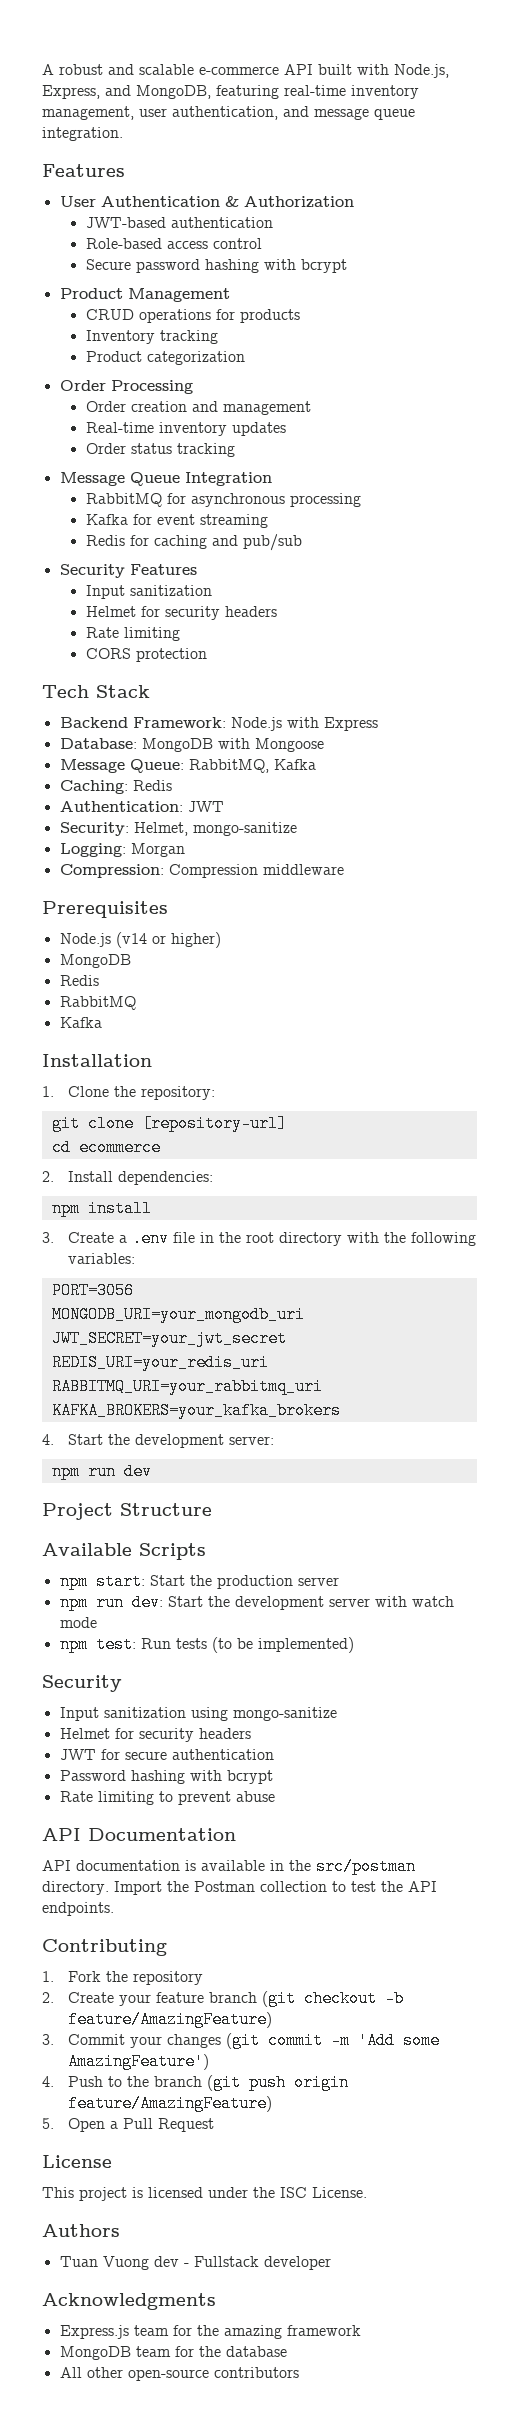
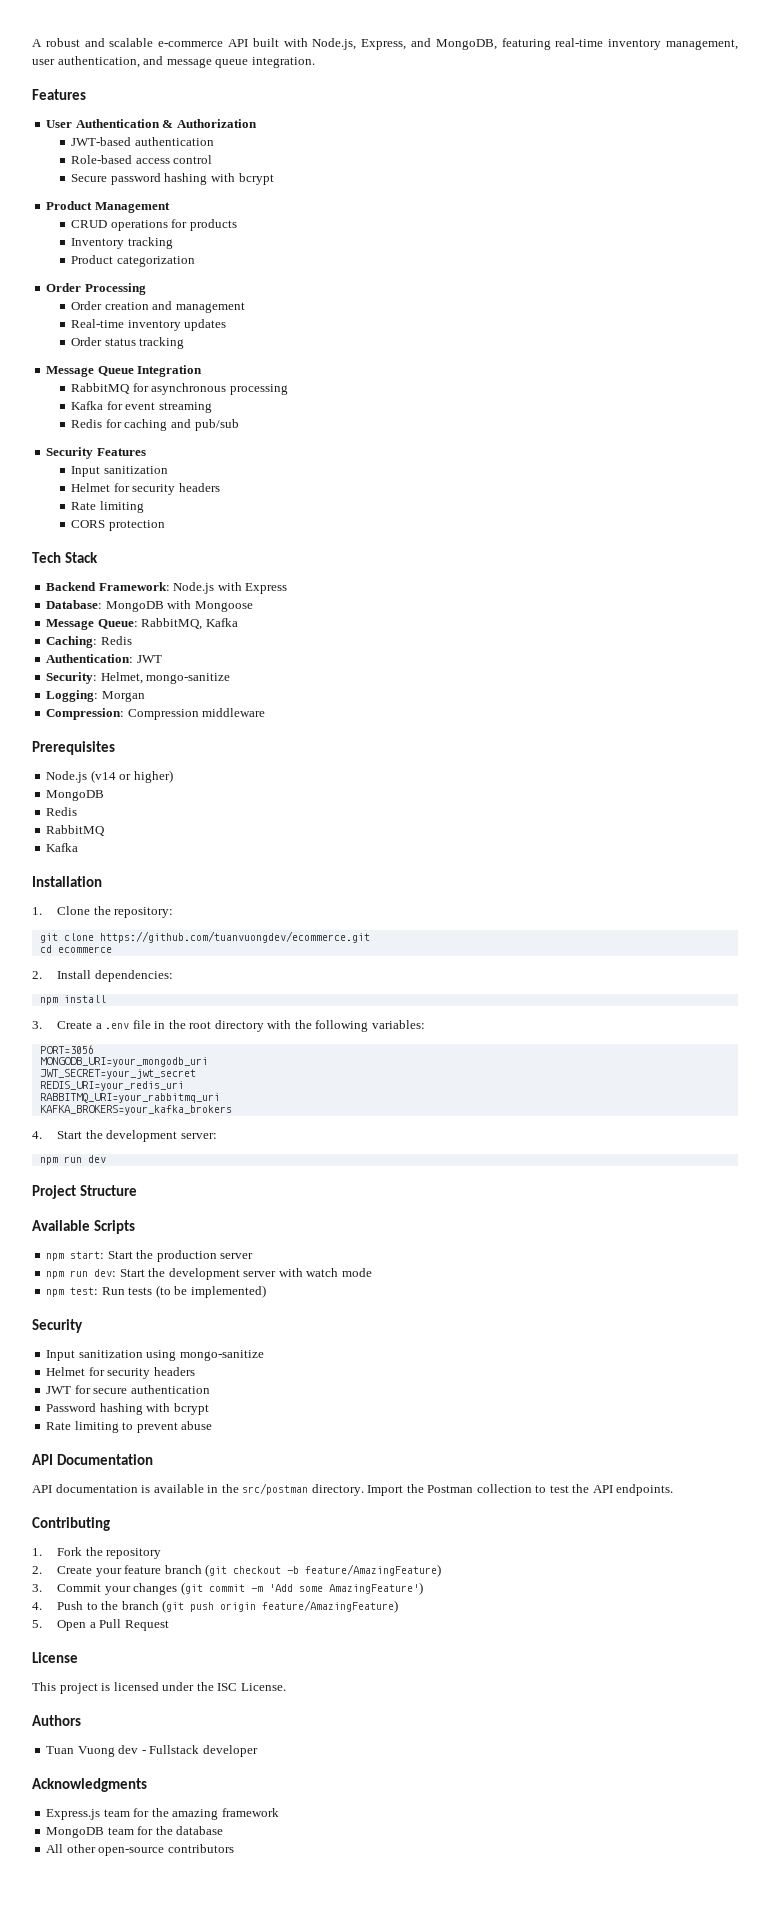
- git clone [repository-url]
+ git clone https://github.com/tuanvuongdev/ecommerce.git

